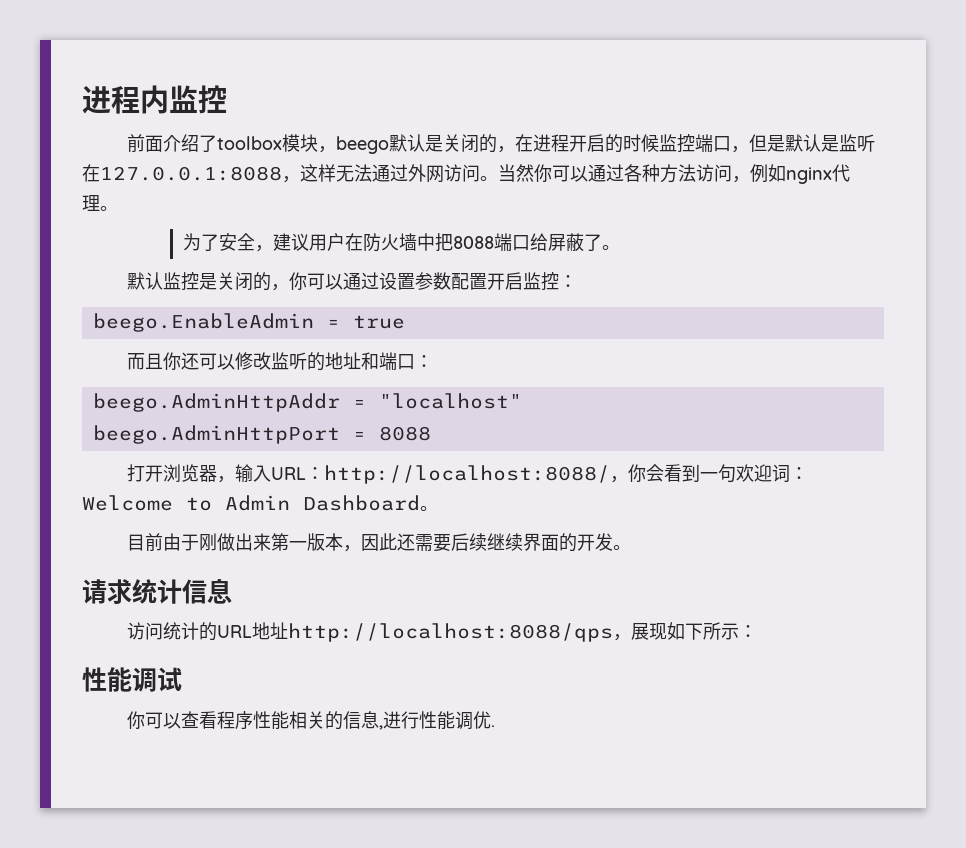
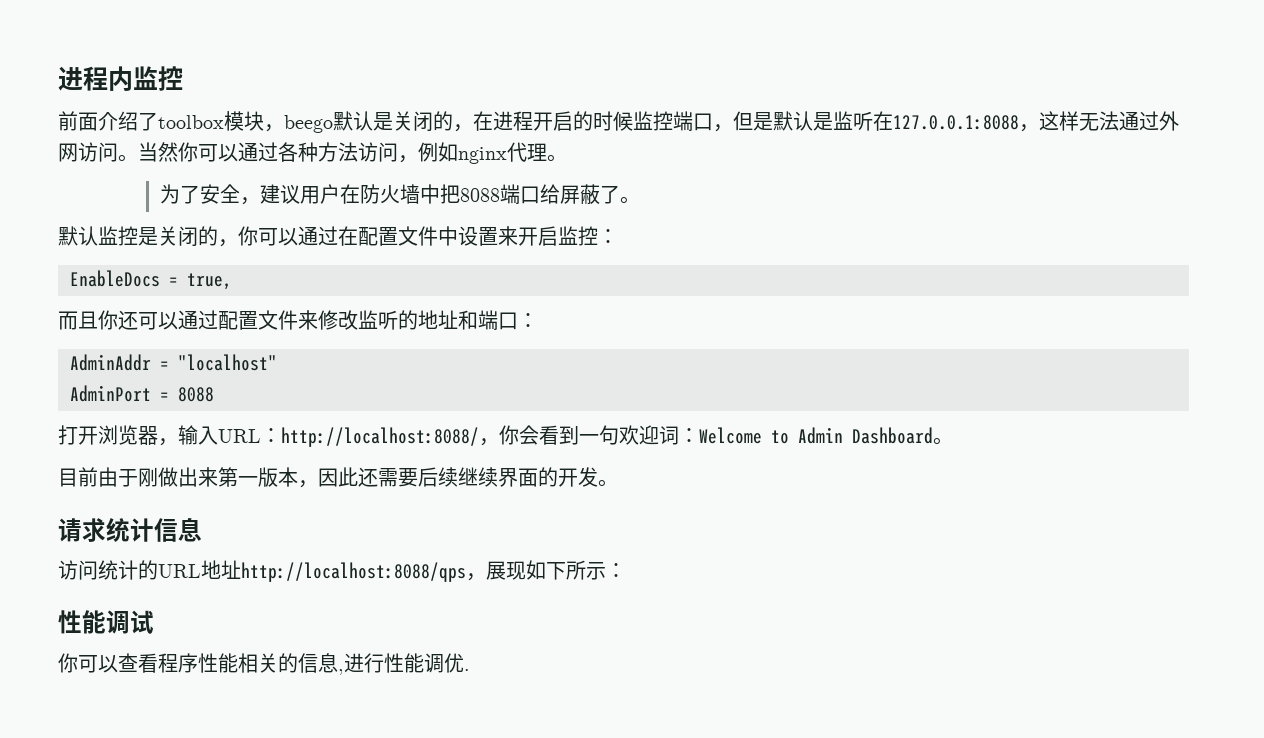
- 默认监控是关闭的，你可以通过设置参数配置开启监控：
+ 默认监控是关闭的，你可以通过在配置文件中设置来开启监控：
- beego.EnableAdmin = true
+ EnableDocs = true,
- 而且你还可以修改监听的地址和端口：
+ 而且你还可以通过配置文件来修改监听的地址和端口：
- beego.AdminHttpAddr = "localhost"
+ AdminAddr = "localhost"
- beego.AdminHttpPort = 8088
+ AdminPort = 8088

